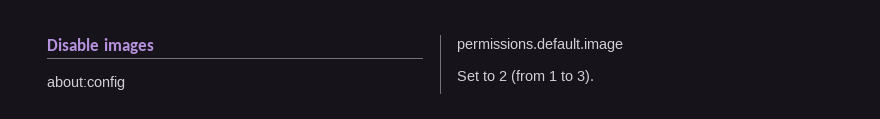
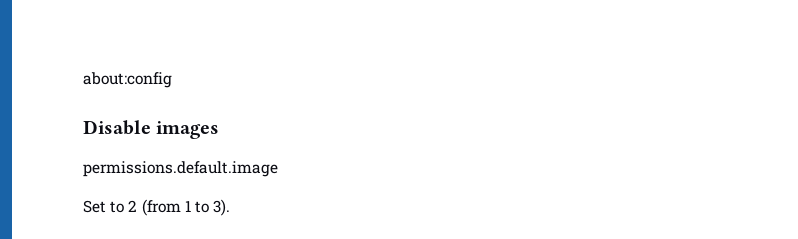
+ about:config
- about:config

